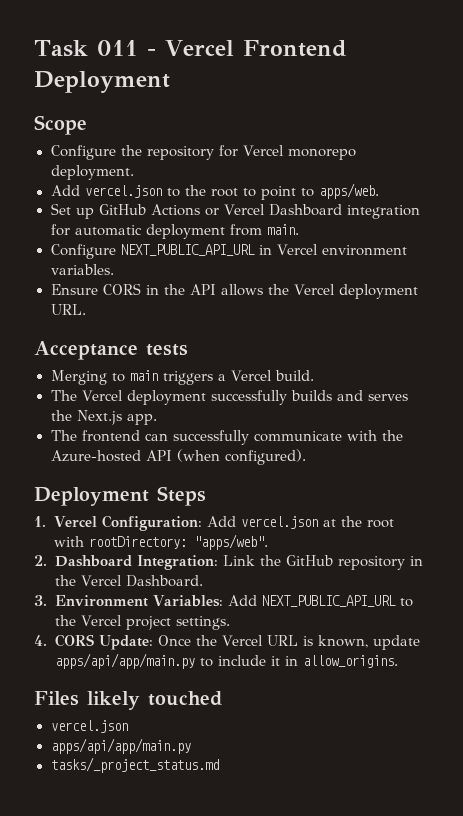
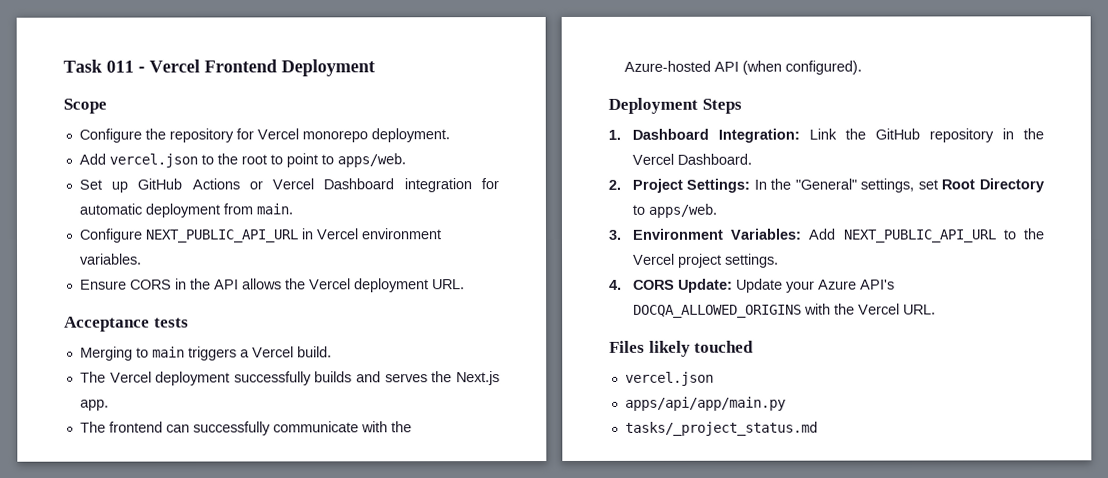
- 1. Vercel Configuration: Add vercel.json at the root with rootDirectory: "apps/web".
- 2. Dashboard Integration: Link the GitHub repository in the Vercel Dashboard.
+ 1. Dashboard Integration: Link the GitHub repository in the Vercel Dashboard.
+ 2. Project Settings: In the "General" settings, set Root Directory to apps/web.
- 4. CORS Update: Once the Vercel URL is known, update apps/api/app/main.py to include it in allow_origins.
+ 4. CORS Update: Update your Azure API's DOCQA_ALLOWED_ORIGINS with the Vercel URL.

